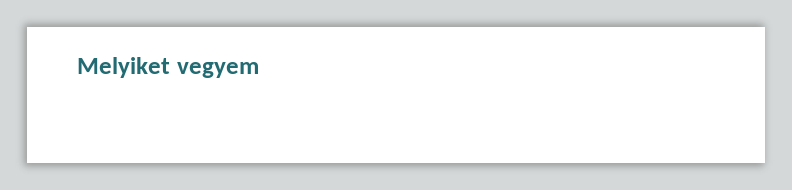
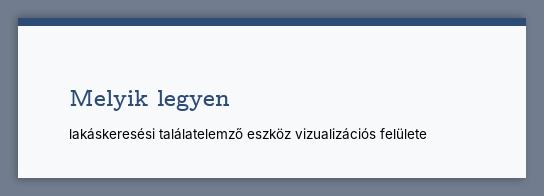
- Melyiket vegyem
+ Melyik legyen
+ lakáskeresési találatelemző eszköz vizualizációs felülete

